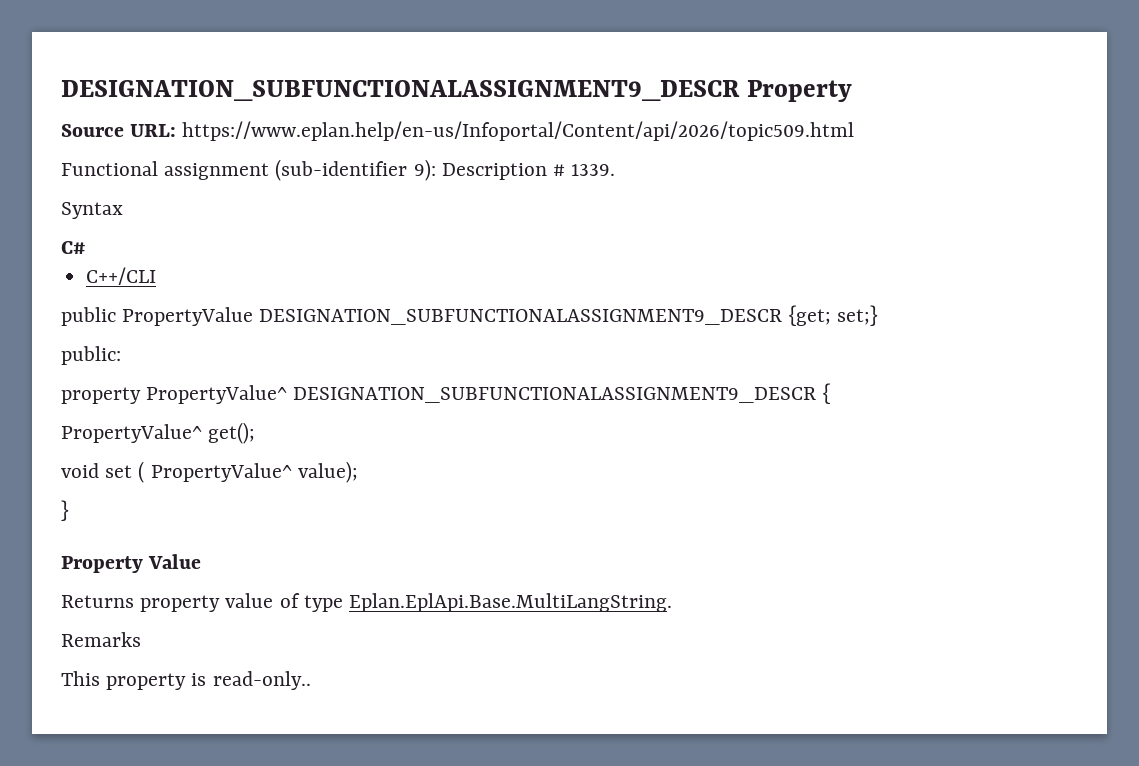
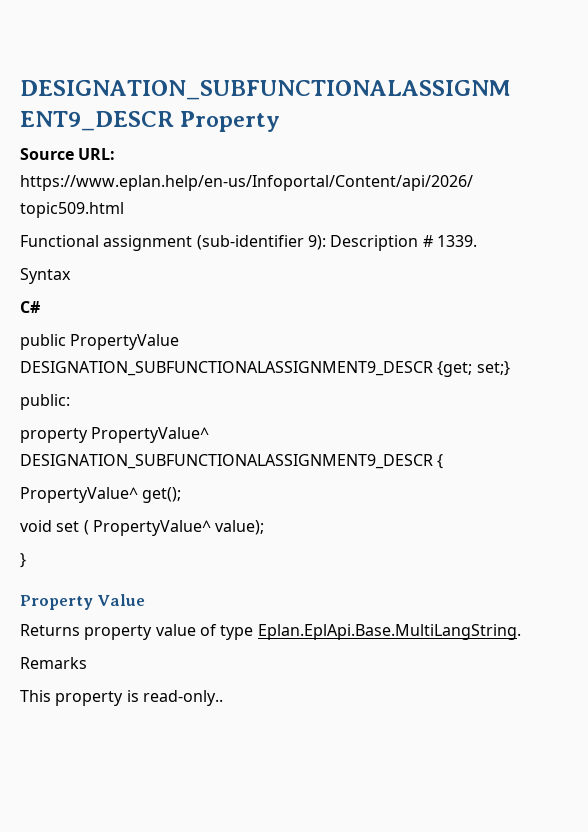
- C++/CLI

